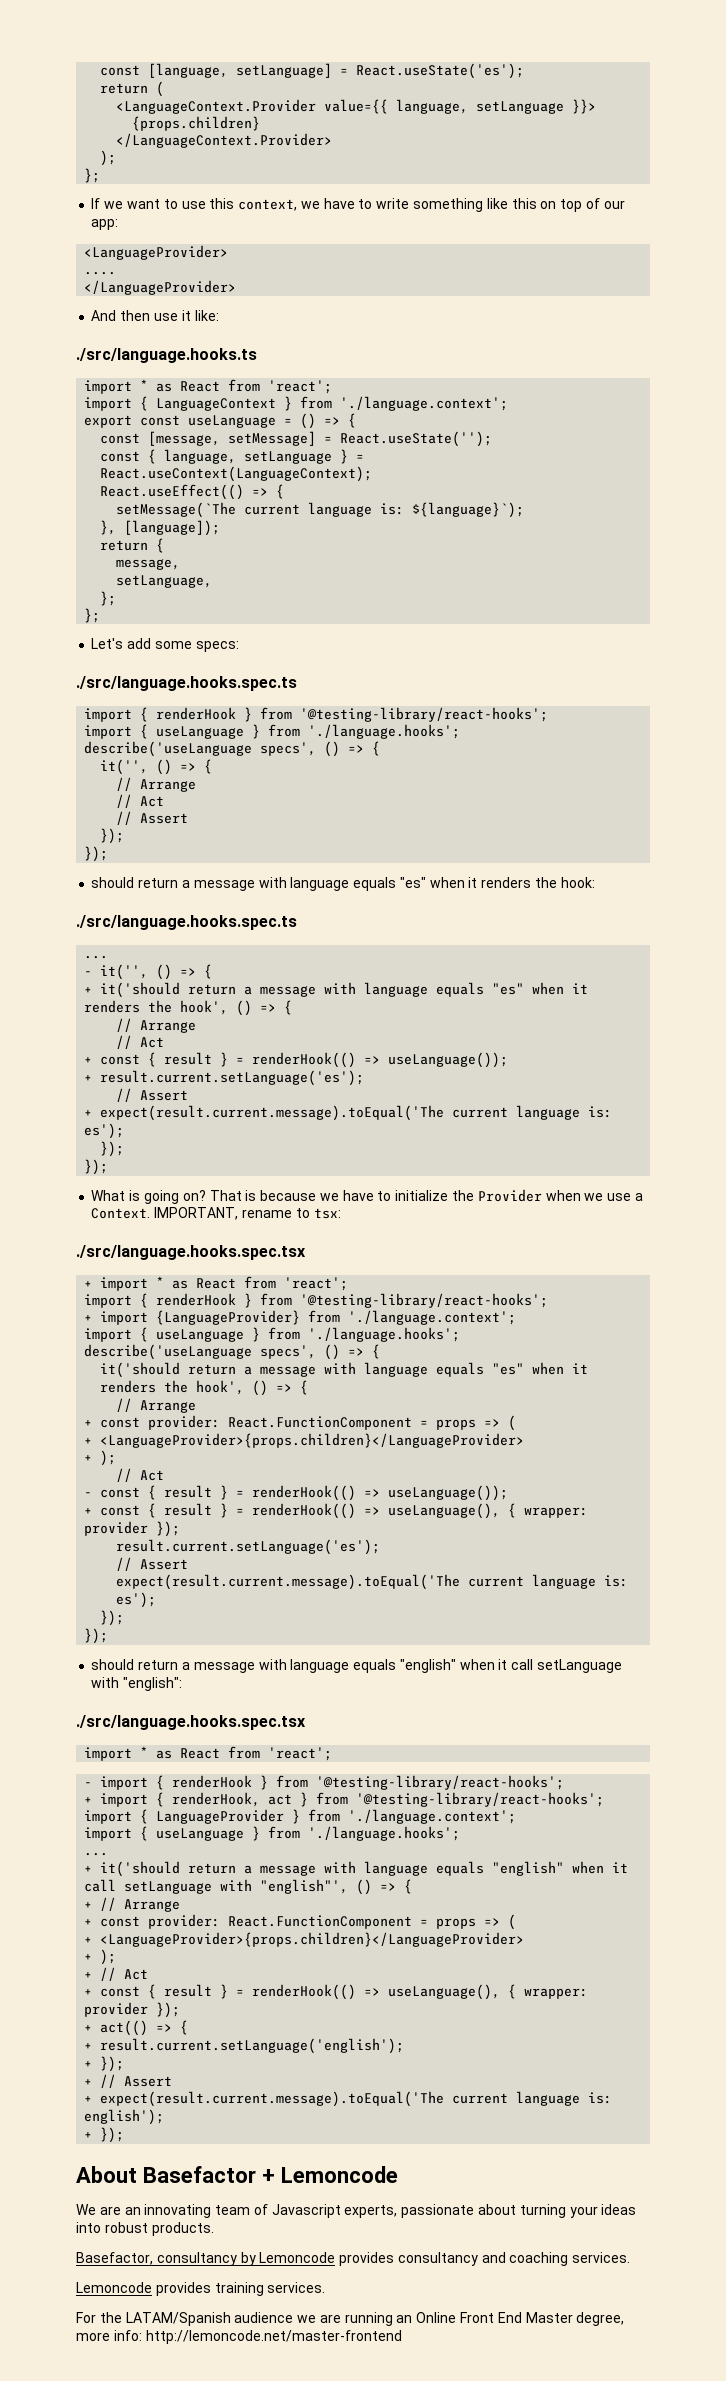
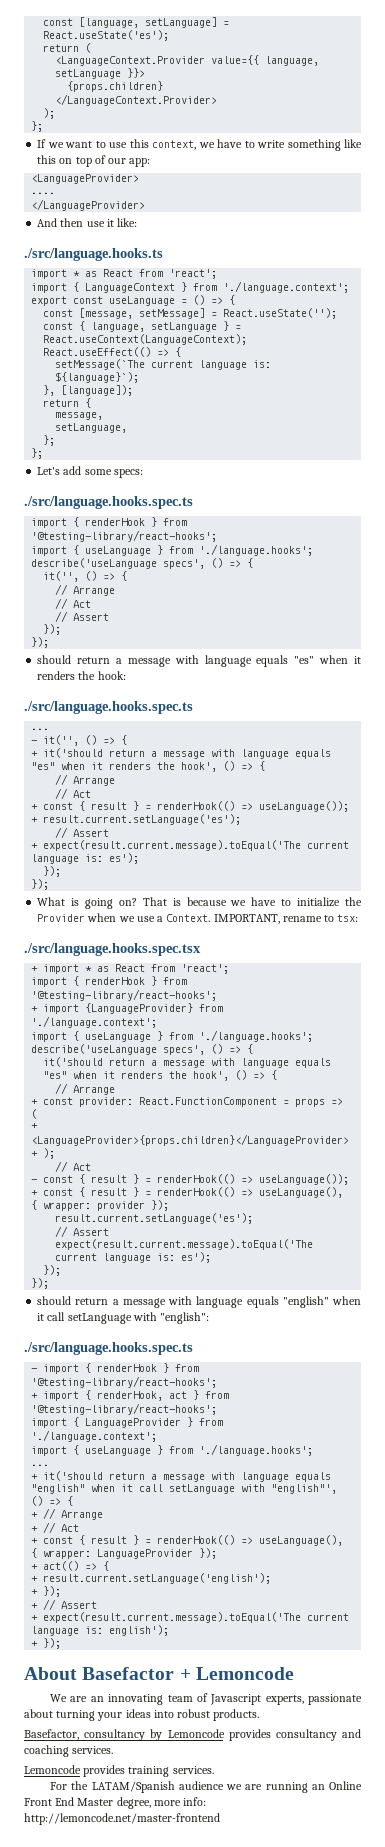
  should return a message with language equals "english" when it call setLanguage with "english":
- ./src/language.hooks.spec.tsx
- import * as React from 'react';
+ ./src/language.hooks.spec.ts
  + // Arrange
- + const provider: React.FunctionComponent = props => (
- + <LanguageProvider>{props.children}</LanguageProvider>
- + );
  + // Act
- + const { result } = renderHook(() => useLanguage(), { wrapper: provider });
+ + const { result } = renderHook(() => useLanguage(), { wrapper: LanguageProvider });

